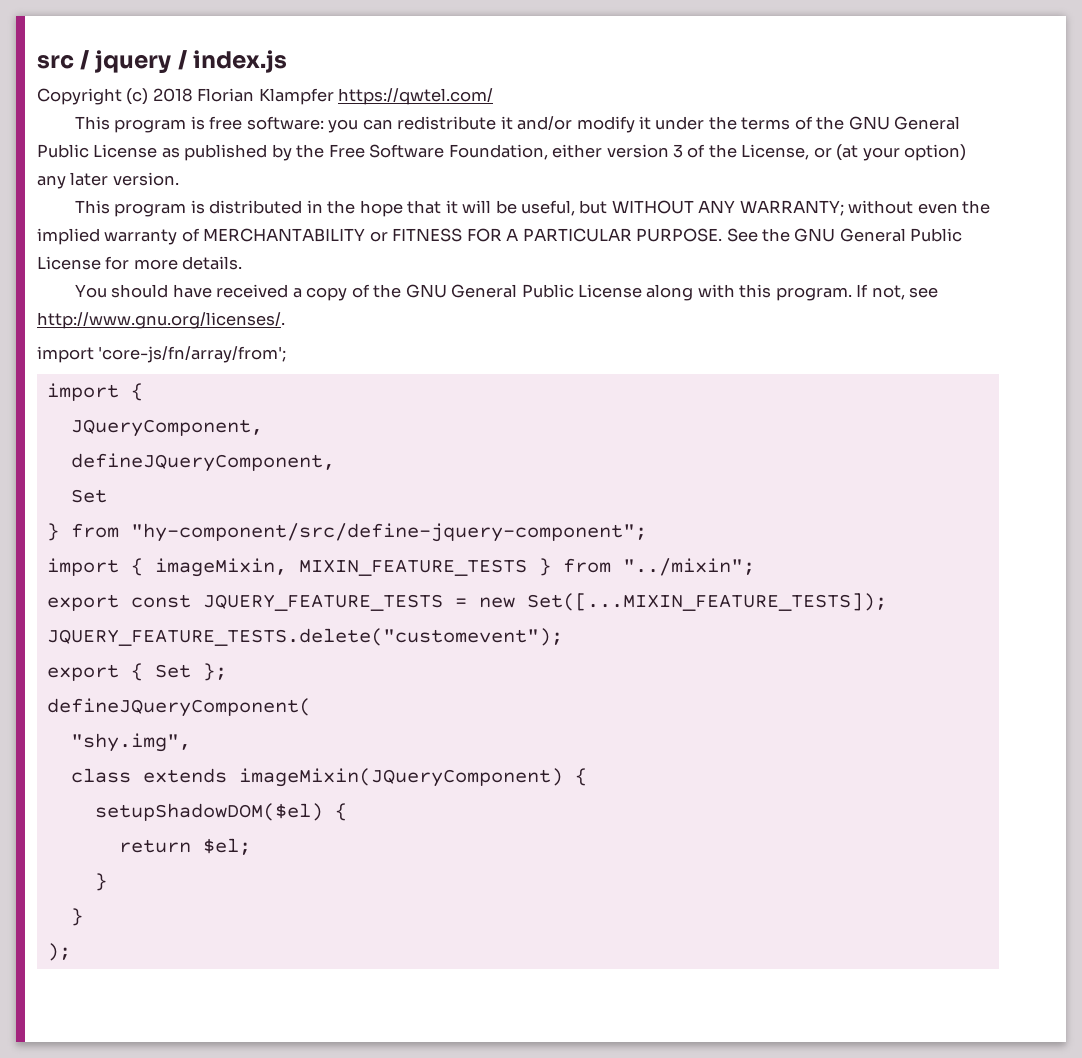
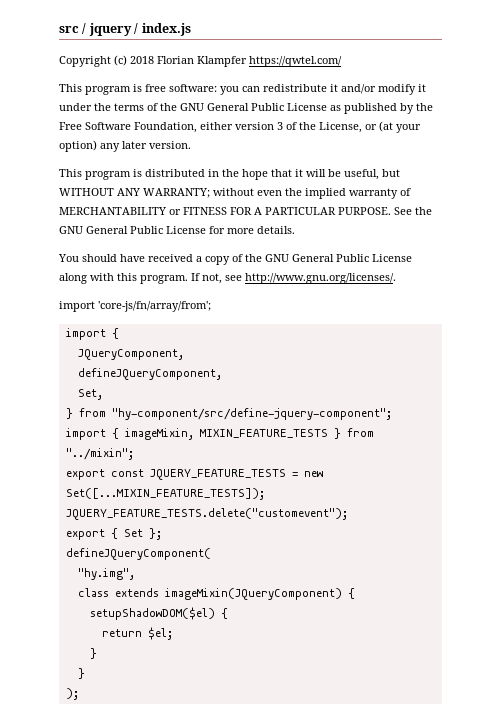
  defineJQueryComponent,
- Set
+ Set,
- "shy.img",
+ "hy.img",

